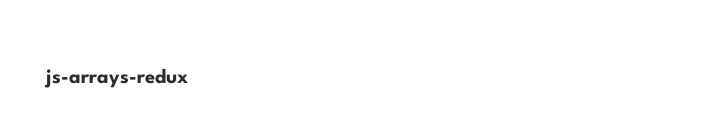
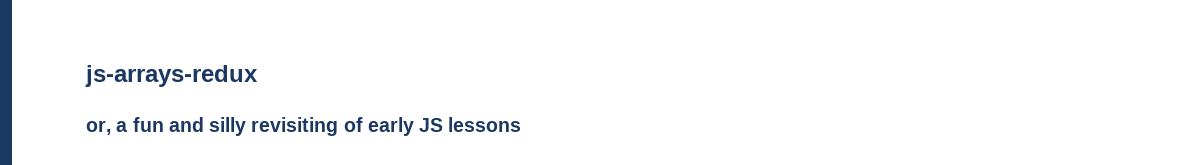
+ or, a fun and silly revisiting of early JS lessons

